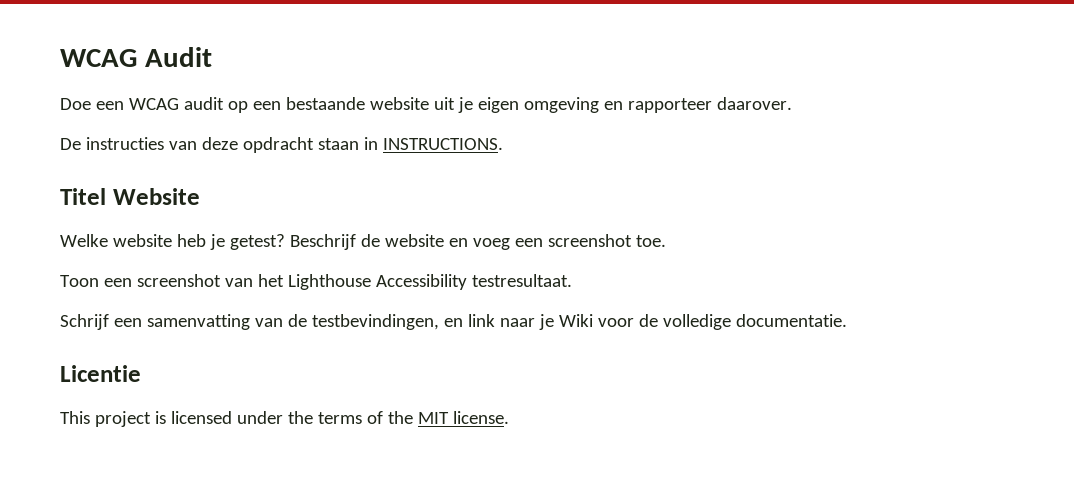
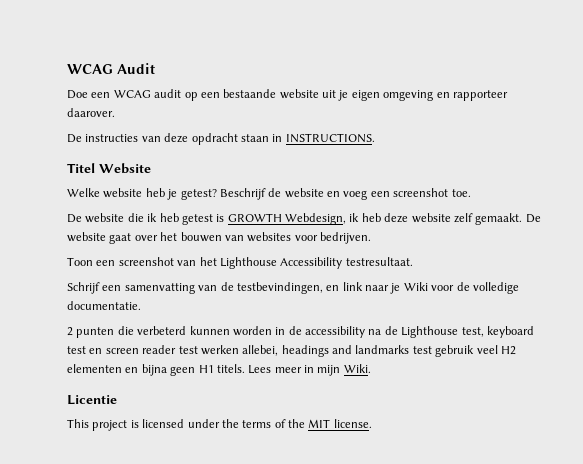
+ De website die ik heb getest is GROWTH Webdesign, ik heb deze website zelf gemaakt. De website gaat over het bouwen van websites voor bedrijven.
+ 2 punten die verbeterd kunnen worden in de accessibility na de Lighthouse test, keyboard test en screen reader test werken allebei, headings and landmarks test gebruik veel H2 elementen en bijna geen H1 titels. Lees meer in mijn Wiki.

